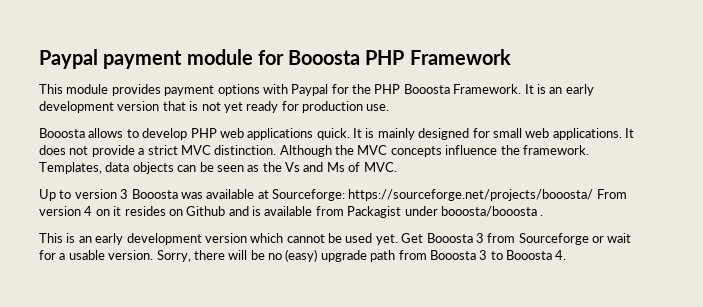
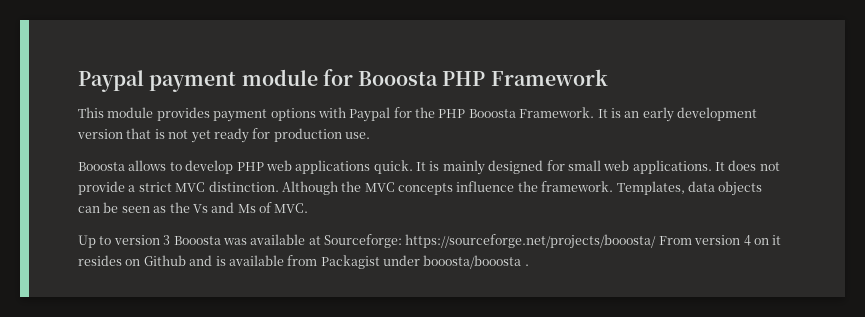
- This is an early development version which cannot be used yet. Get Booosta 3 from Sourceforge or wait for a usable version. Sorry, there will be no (easy) upgrade path from Booosta 3 to Booosta 4.

